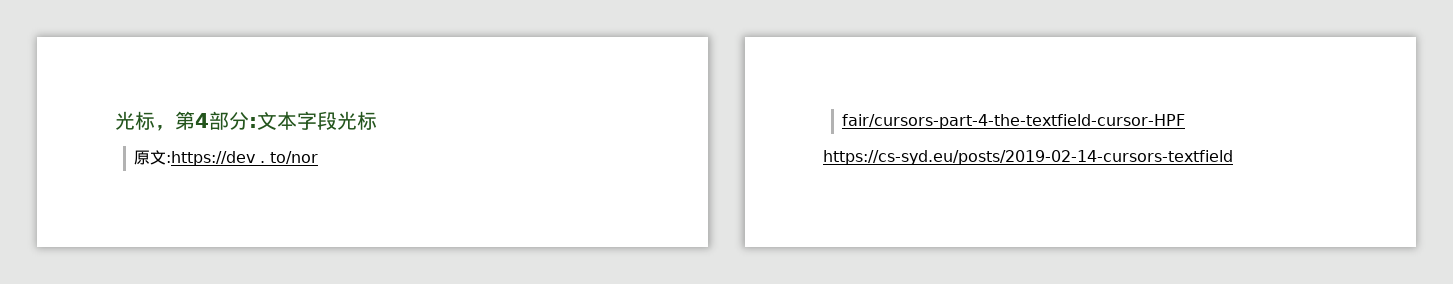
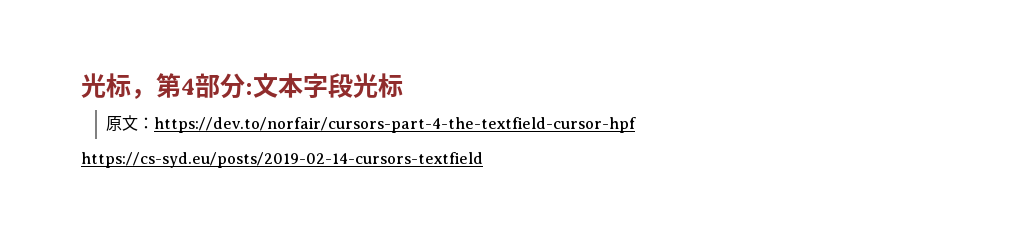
- 原文:https://dev . to/nor fair/cursors-part-4-the-textfield-cursor-HPF
+ 原文：https://dev.to/norfair/cursors-part-4-the-textfield-cursor-hpf

